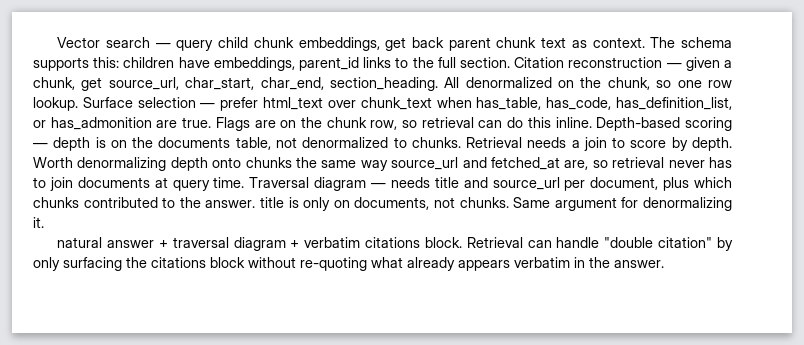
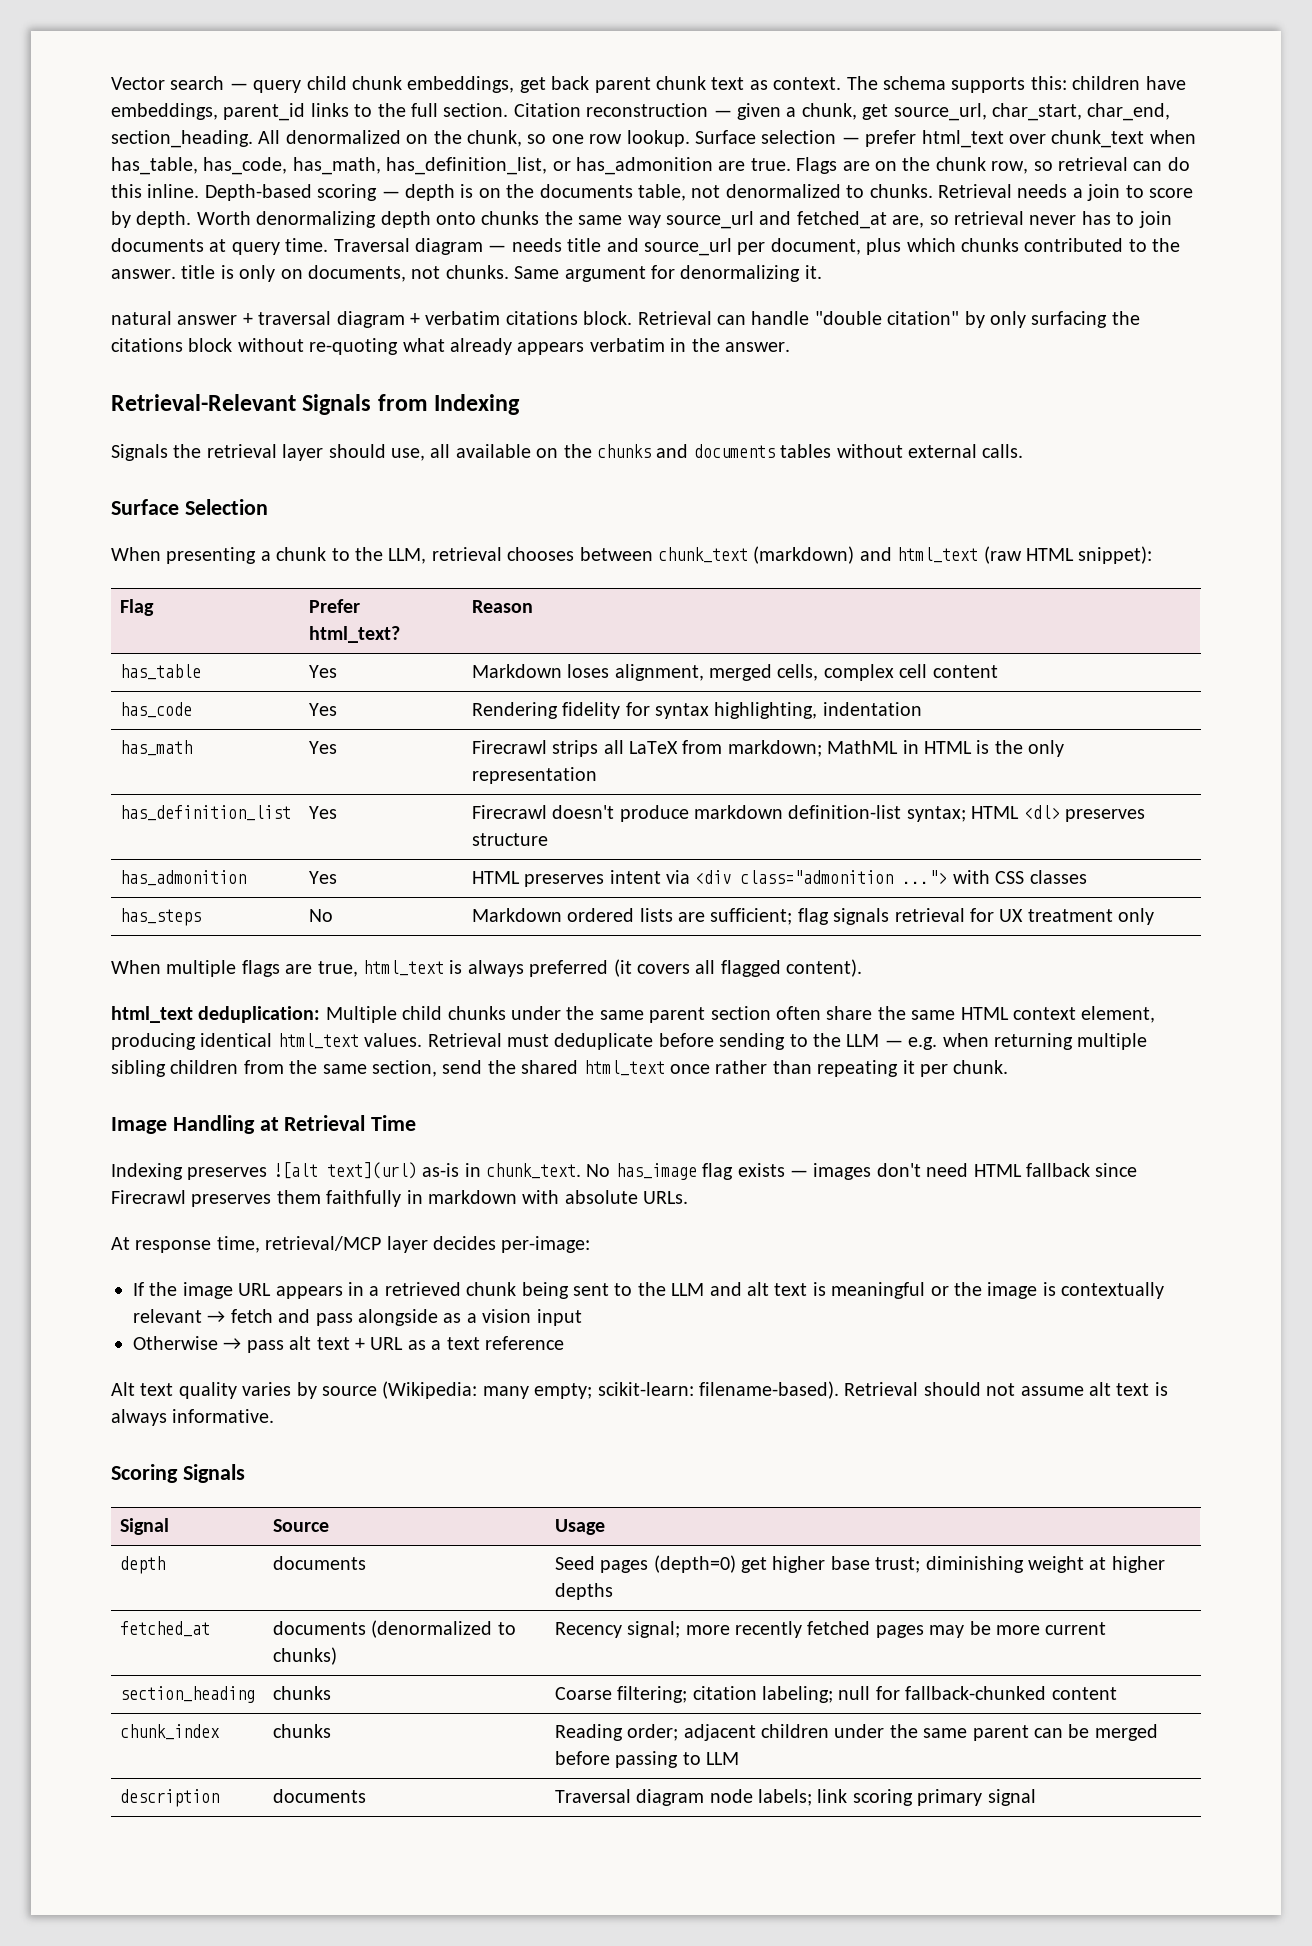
- Surface selection — prefer html_text over chunk_text when has_table, has_code, has_definition_list, or has_admonition are true.
+ Surface selection — prefer html_text over chunk_text when has_table, has_code, has_math, has_definition_list, or has_admonition are true.
+ Retrieval-Relevant Signals from Indexing
+ Signals the retrieval layer should use, all available on the chunks and documents tables without external calls.
+ Surface Selection
+ When presenting a chunk to the LLM, retrieval chooses between chunk_text (markdown) and html_text (raw HTML snippet):
+ Flag | Prefer html_text? | Reason
+ has_table | Yes | Markdown loses alignment, merged cells, complex cell content
+ has_code | Yes | Rendering fidelity for syntax highlighting, indentation
+ has_math | Yes | Firecrawl strips all LaTeX from markdown; MathML in HTML is the only representation
+ has_definition_list | Yes | Firecrawl doesn't produce markdown definition-list syntax; HTML <dl> preserves structure
+ has_admonition | Yes | HTML preserves intent via <div class="admonition ..."> with CSS classes
+ has_steps | No | Markdown ordered lists are sufficient; flag signals retrieval for UX treatment only
+ When multiple flags are true, html_text is always preferred (it covers all flagged content).
+ html_text deduplication: Multiple child chunks under the same parent section often share the same HTML context element, producing identical html_text values. Retrieval must deduplicate before sending to the LLM — e.g. when returning multiple sibling children from the same section, send the shared html_text once rather than repeating it per chunk.
+ Image Handling at Retrieval Time
+ Indexing preserves ![alt text](url) as-is in chunk_text. No has_image flag exists — images don't need HTML fallback since Firecrawl preserves them faithfully in markdown with absolute URLs.
+ At response time, retrieval/MCP layer decides per-image:
+ If the image URL appears in a retrieved chunk being sent to the LLM and alt text is meaningful or the image is contextually relevant → fetch and pass alongside as a vision input
+ Otherwise → pass alt text + URL as a text reference
+ Alt text quality varies by source (Wikipedia: many empty; scikit-learn: filename-based). Retrieval should not assume alt text is always informative.
+ Scoring Signals
+ Signal | Source | Usage
+ depth | documents | Seed pages (depth=0) get higher base trust; diminishing weight at higher depths
+ fetched_at | documents (denormalized to chunks) | Recency signal; more recently fetched pages may be more current
+ section_heading | chunks | Coarse filtering; citation labeling; null for fallback-chunked content
+ chunk_index | chunks | Reading order; adjacent children under the same parent can be merged before passing to LLM
+ description | documents | Traversal diagram node labels; link scoring primary signal

